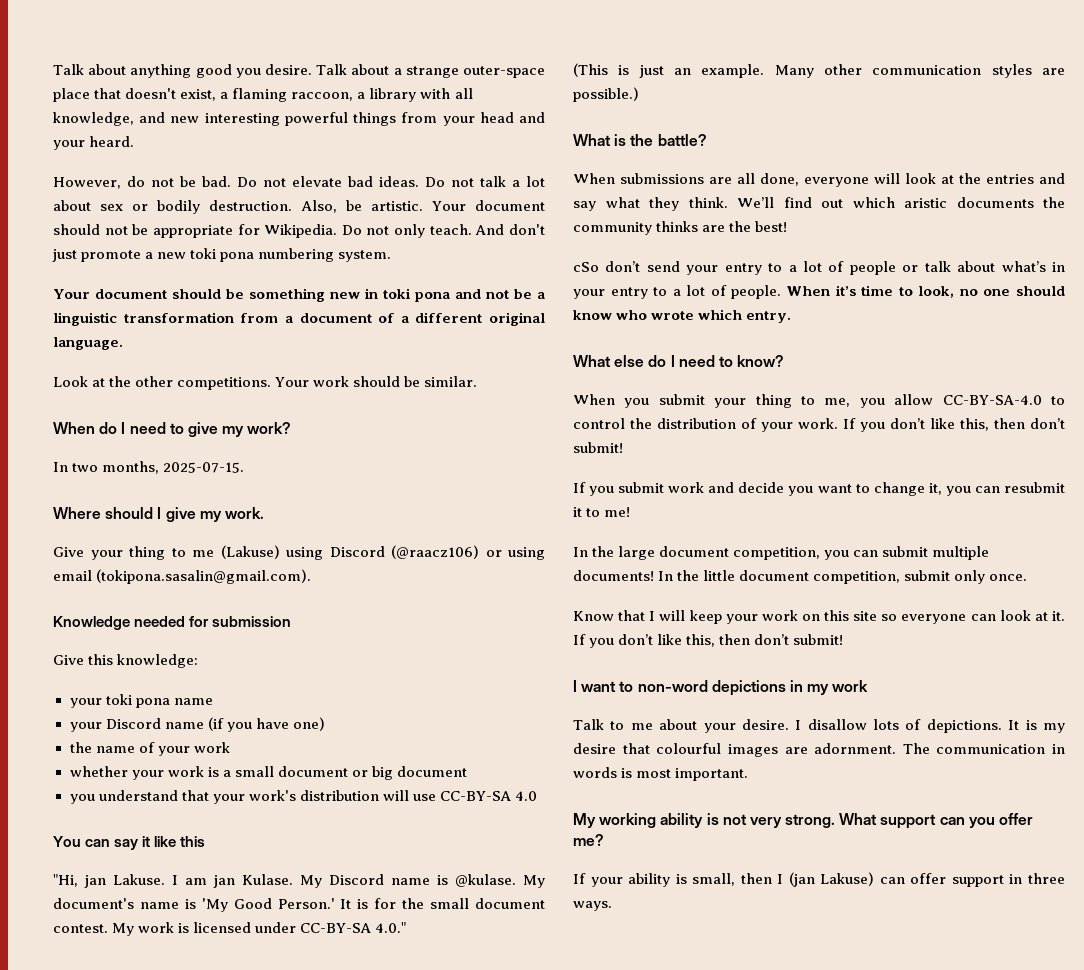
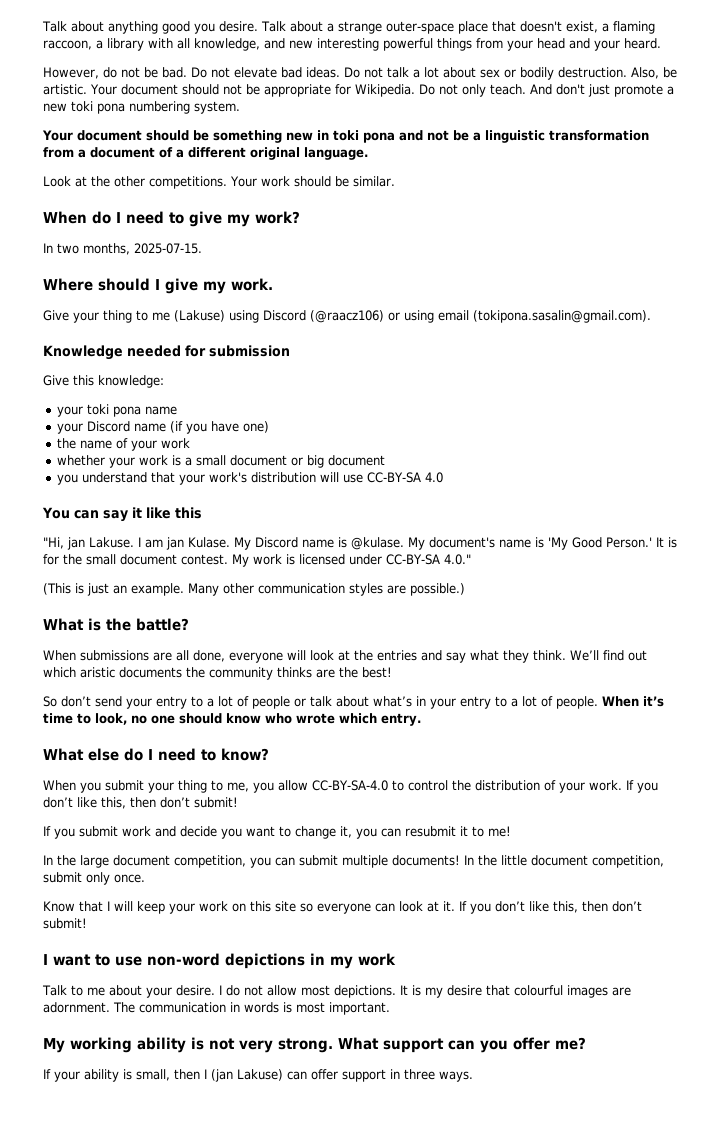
- cSo don’t send your entry to a lot of people or talk about what’s in your entry to a lot of people.
+ So don’t send your entry to a lot of people or talk about what’s in your entry to a lot of people.
- I want to non-word depictions in my work
+ I want to use non-word depictions in my work
- I disallow lots of depictions.
+ I do not allow most depictions.

